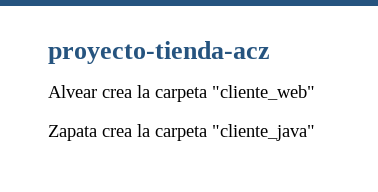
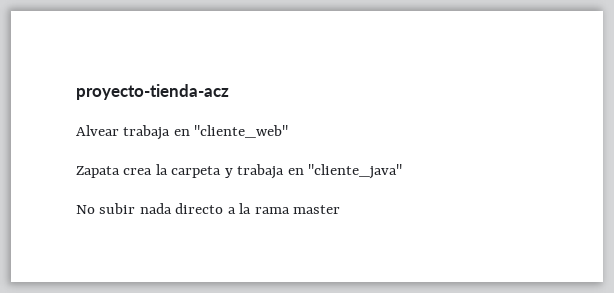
- Alvear crea la carpeta "cliente_web"
+ Alvear trabaja en "cliente_web"
- Zapata crea la carpeta "cliente_java"
+ Zapata crea la carpeta y trabaja en "cliente_java"
+ No subir nada directo a la rama master

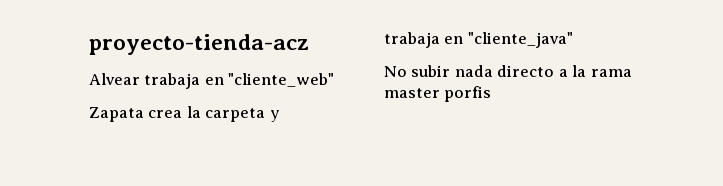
- No subir nada directo a la rama master
+ No subir nada directo a la rama master porfis

